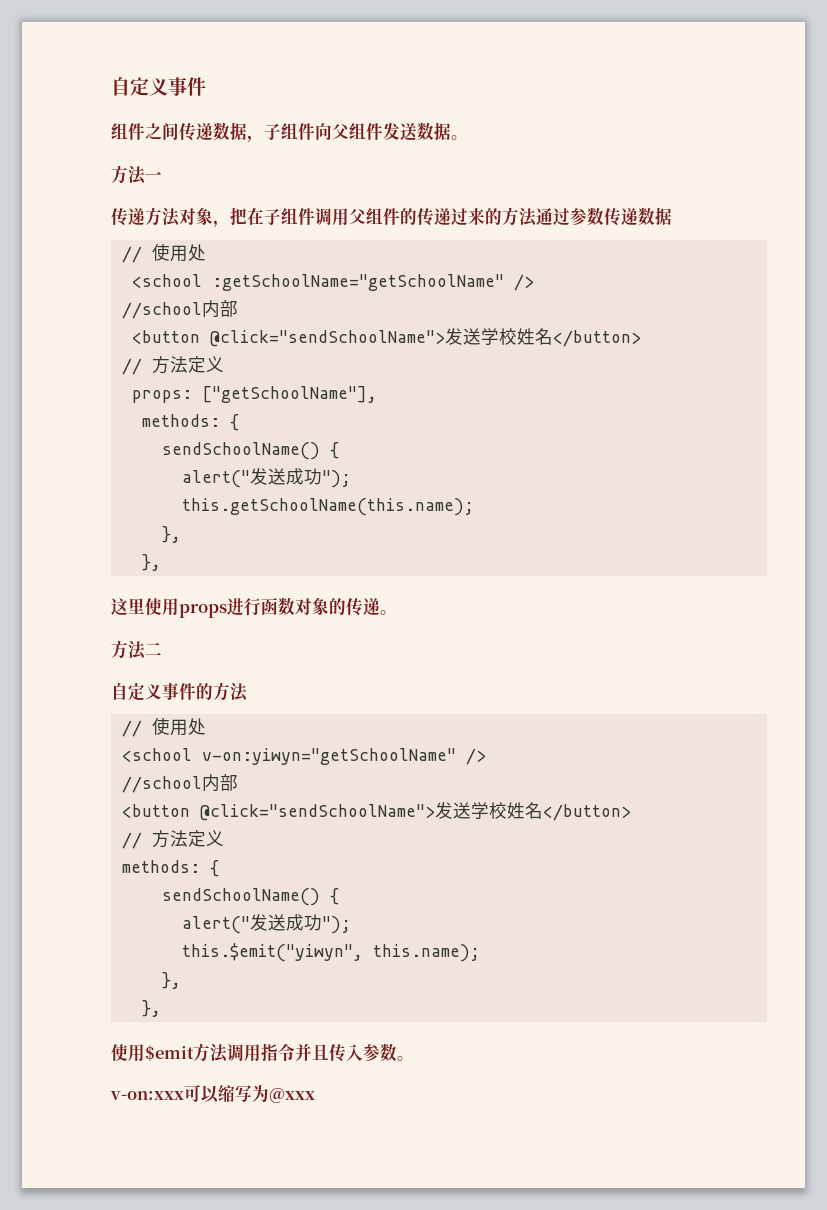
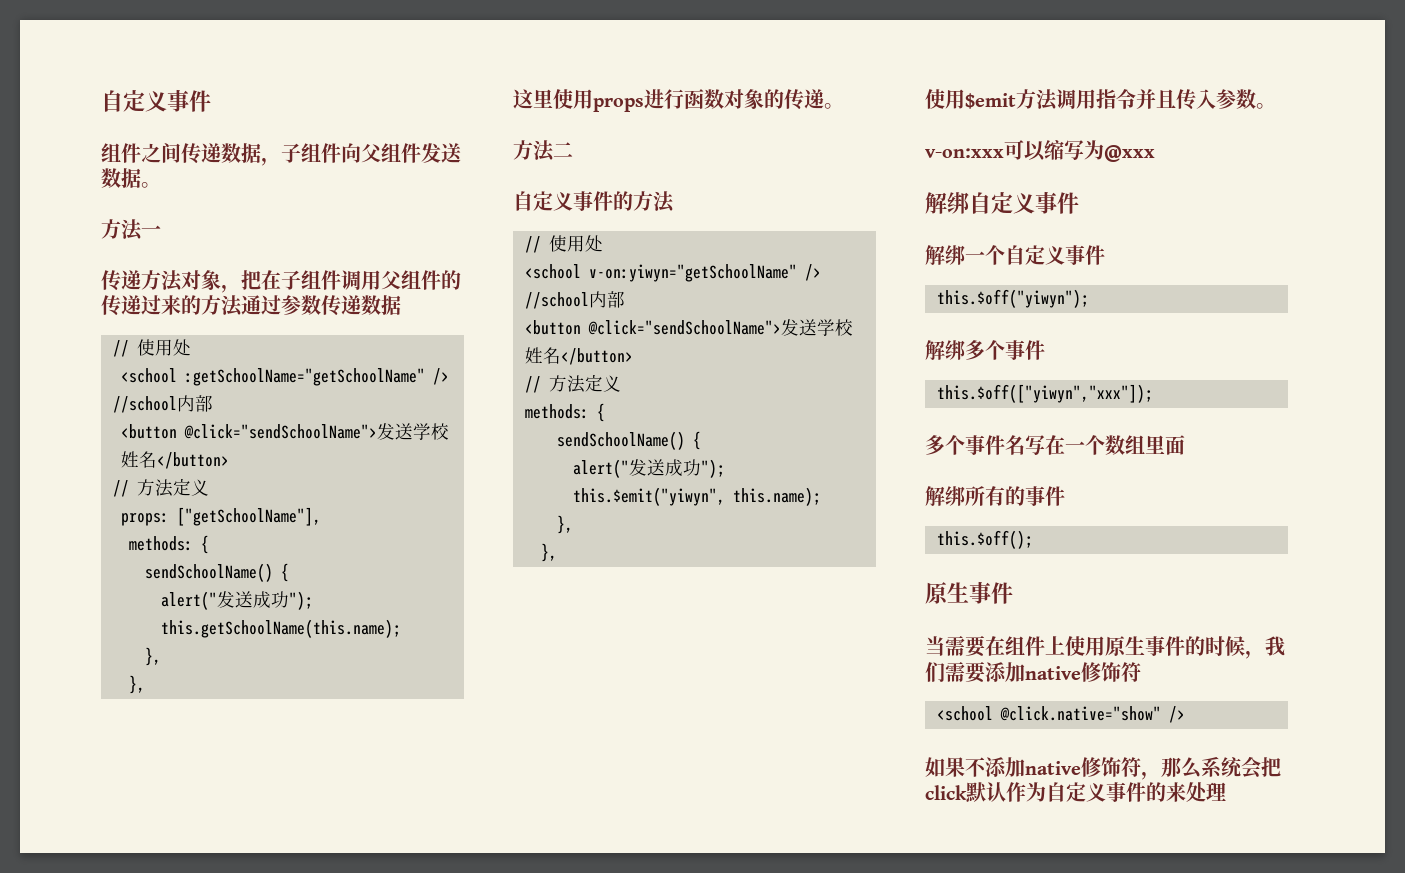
+ 解绑自定义事件
+ 解绑一个自定义事件
+ this.$off("yiwyn");
+ 解绑多个事件
+ this.$off(["yiwyn","xxx"]);
+ 多个事件名写在一个数组里面
+ 解绑所有的事件
+ this.$off();
+ 原生事件
+ 当需要在组件上使用原生事件的时候，我们需要添加native修饰符
+ <school @click.native="show" />
+ 如果不添加native修饰符，那么系统会把click默认作为自定义事件的来处理

